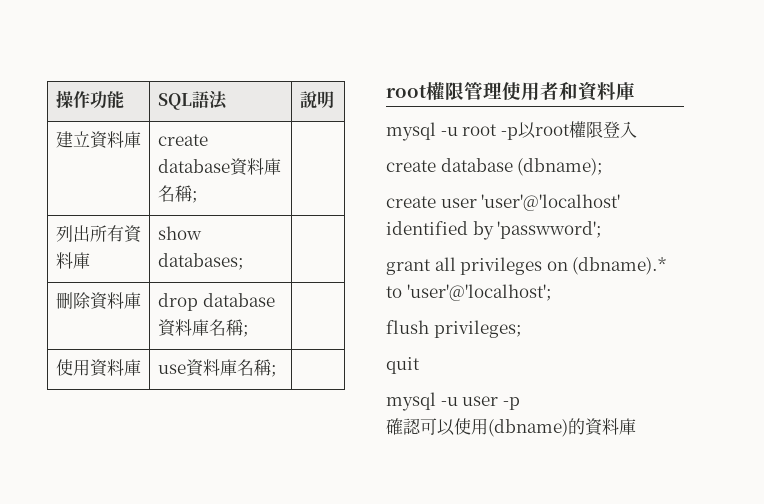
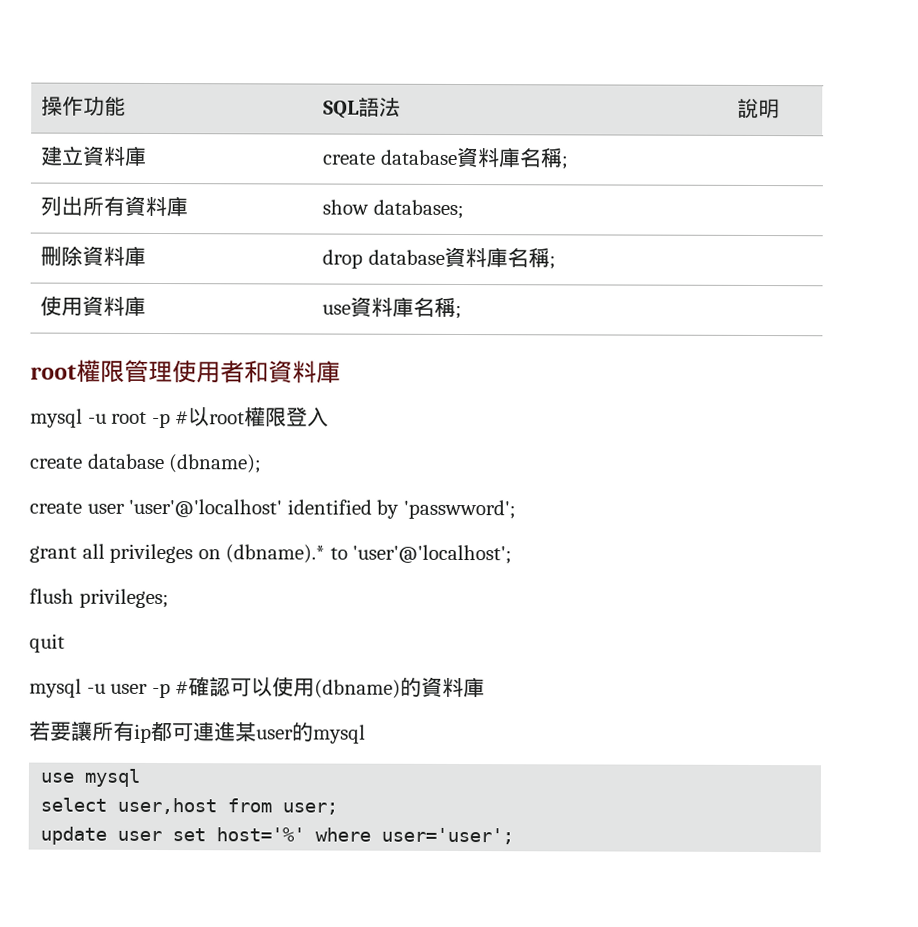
- mysql -u root -p以root權限登入
+ mysql -u root -p #以root權限登入
- mysql -u user -p
- 確認可以使用(dbname)的資料庫
+ mysql -u user -p #確認可以使用(dbname)的資料庫
+ 若要讓所有ip都可連進某user的mysql
+ use mysql
+ select user,host from user;
+ update user set host='%' where user='user';

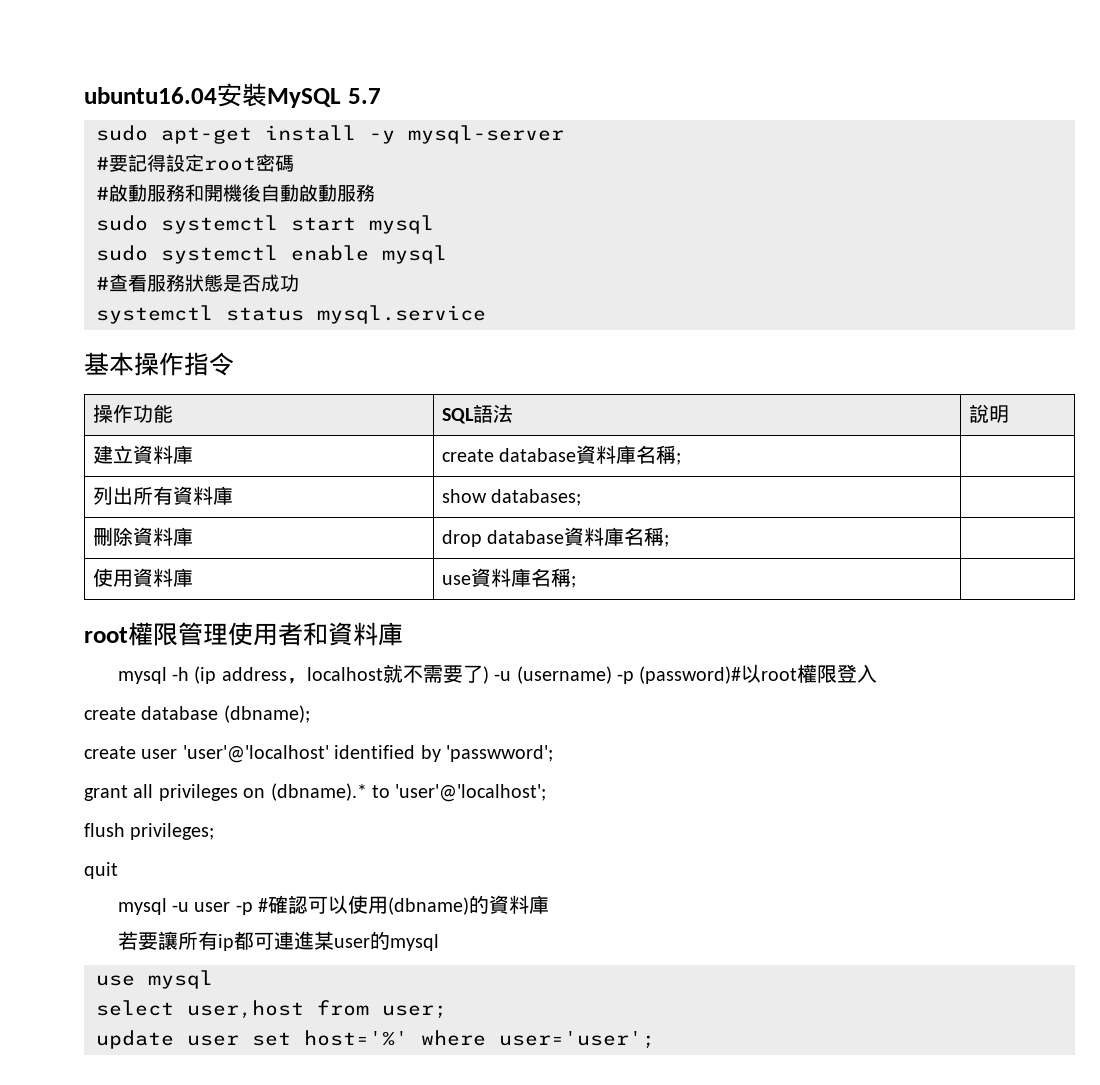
+ ubuntu16.04安裝MySQL 5.7
+ sudo apt-get install -y mysql-server
+ #要記得設定root密碼
+ #啟動服務和開機後自動啟動服務
+ sudo systemctl start mysql
+ sudo systemctl enable mysql
+ #查看服務狀態是否成功
+ systemctl status mysql.service
+ 基本操作指令
- mysql -u root -p #以root權限登入
+ mysql -h (ip address，localhost就不需要了) -u (username) -p (password)#以root權限登入

